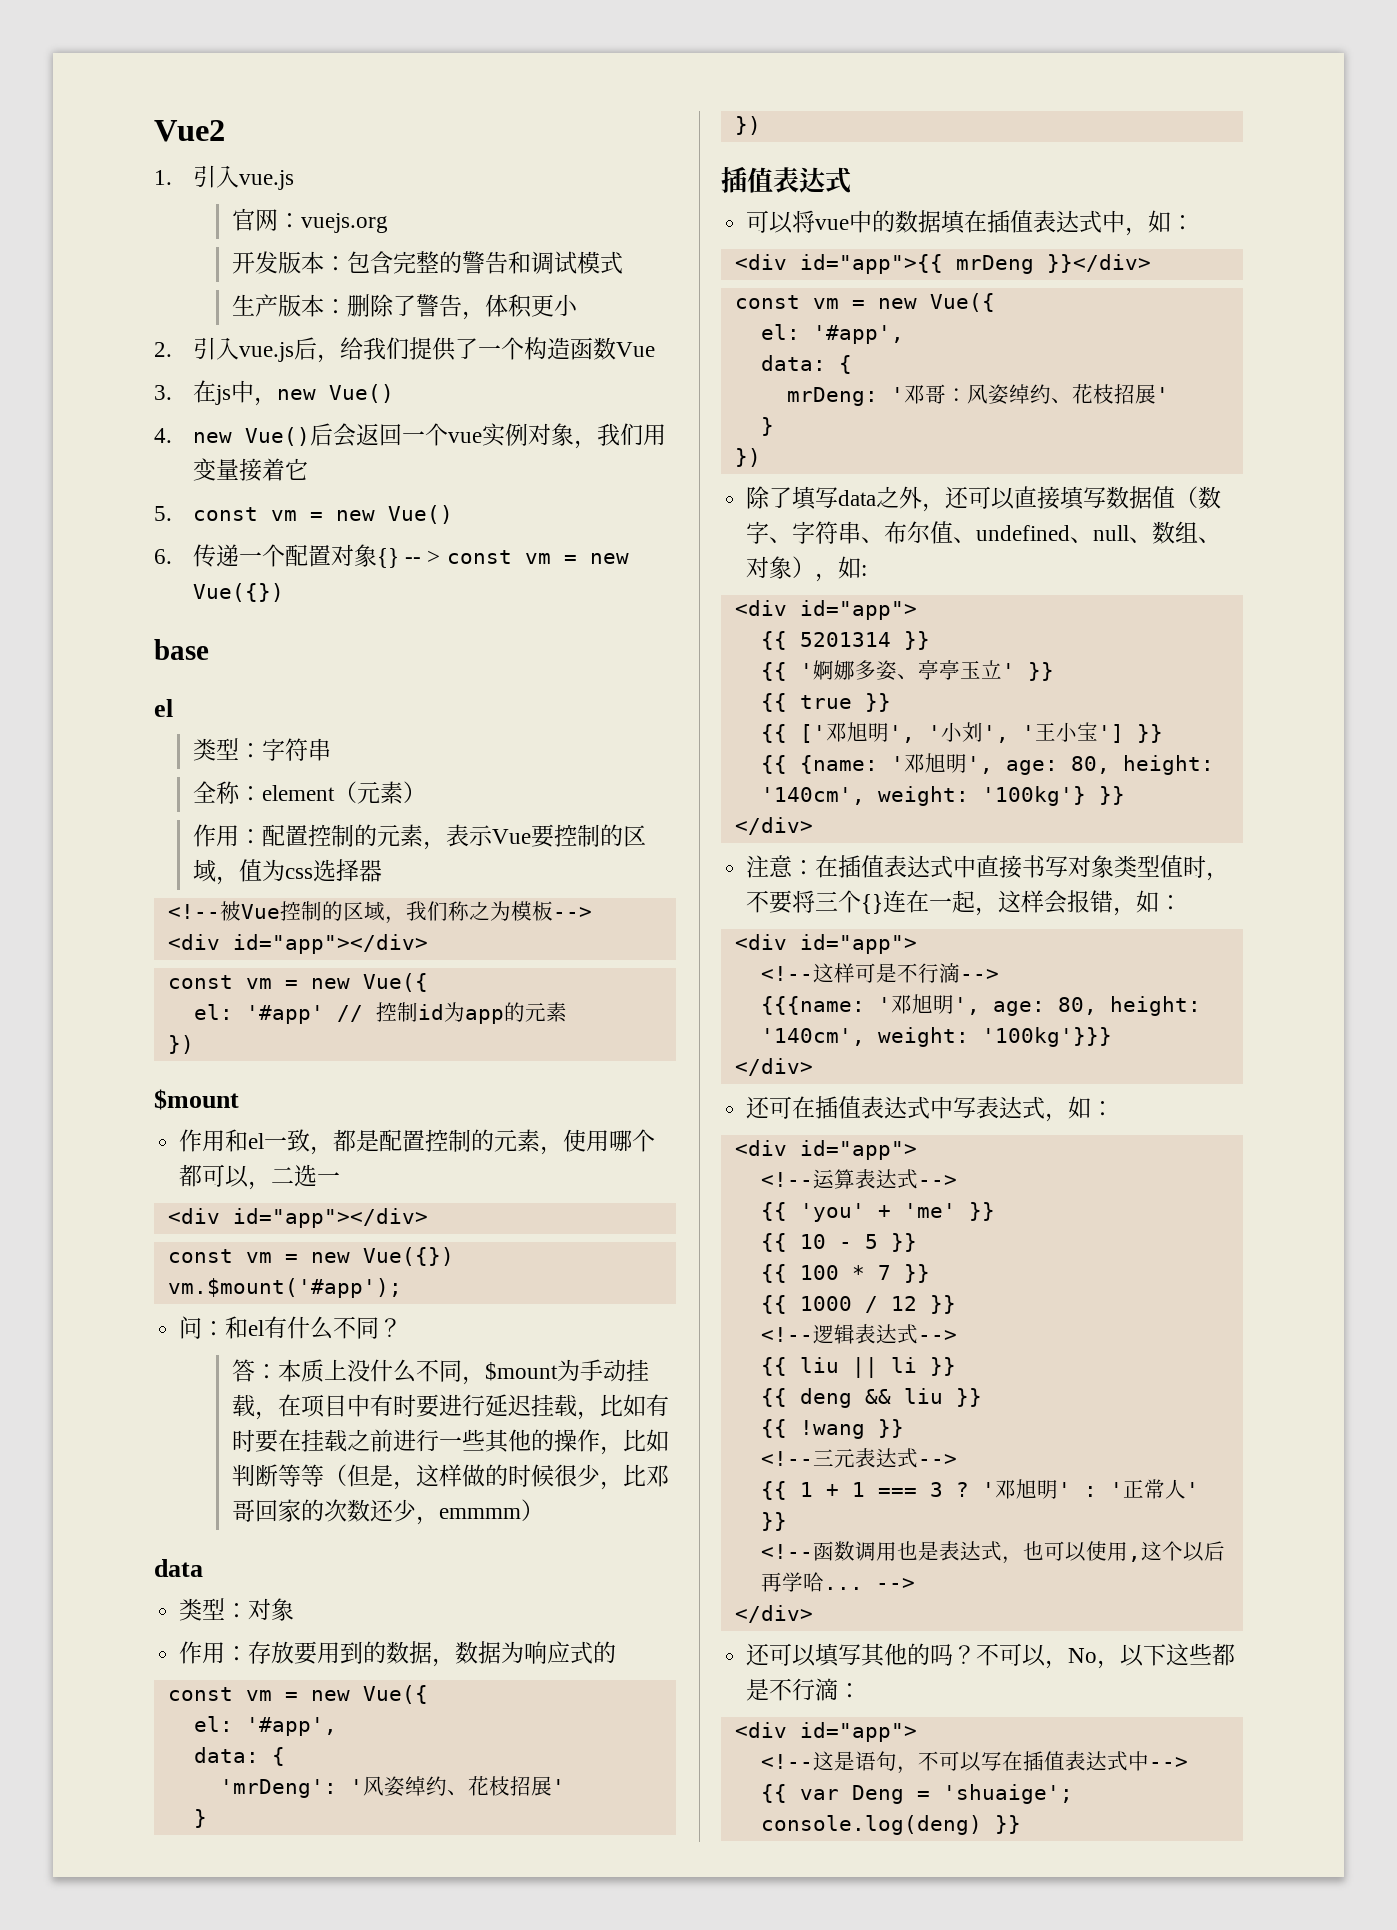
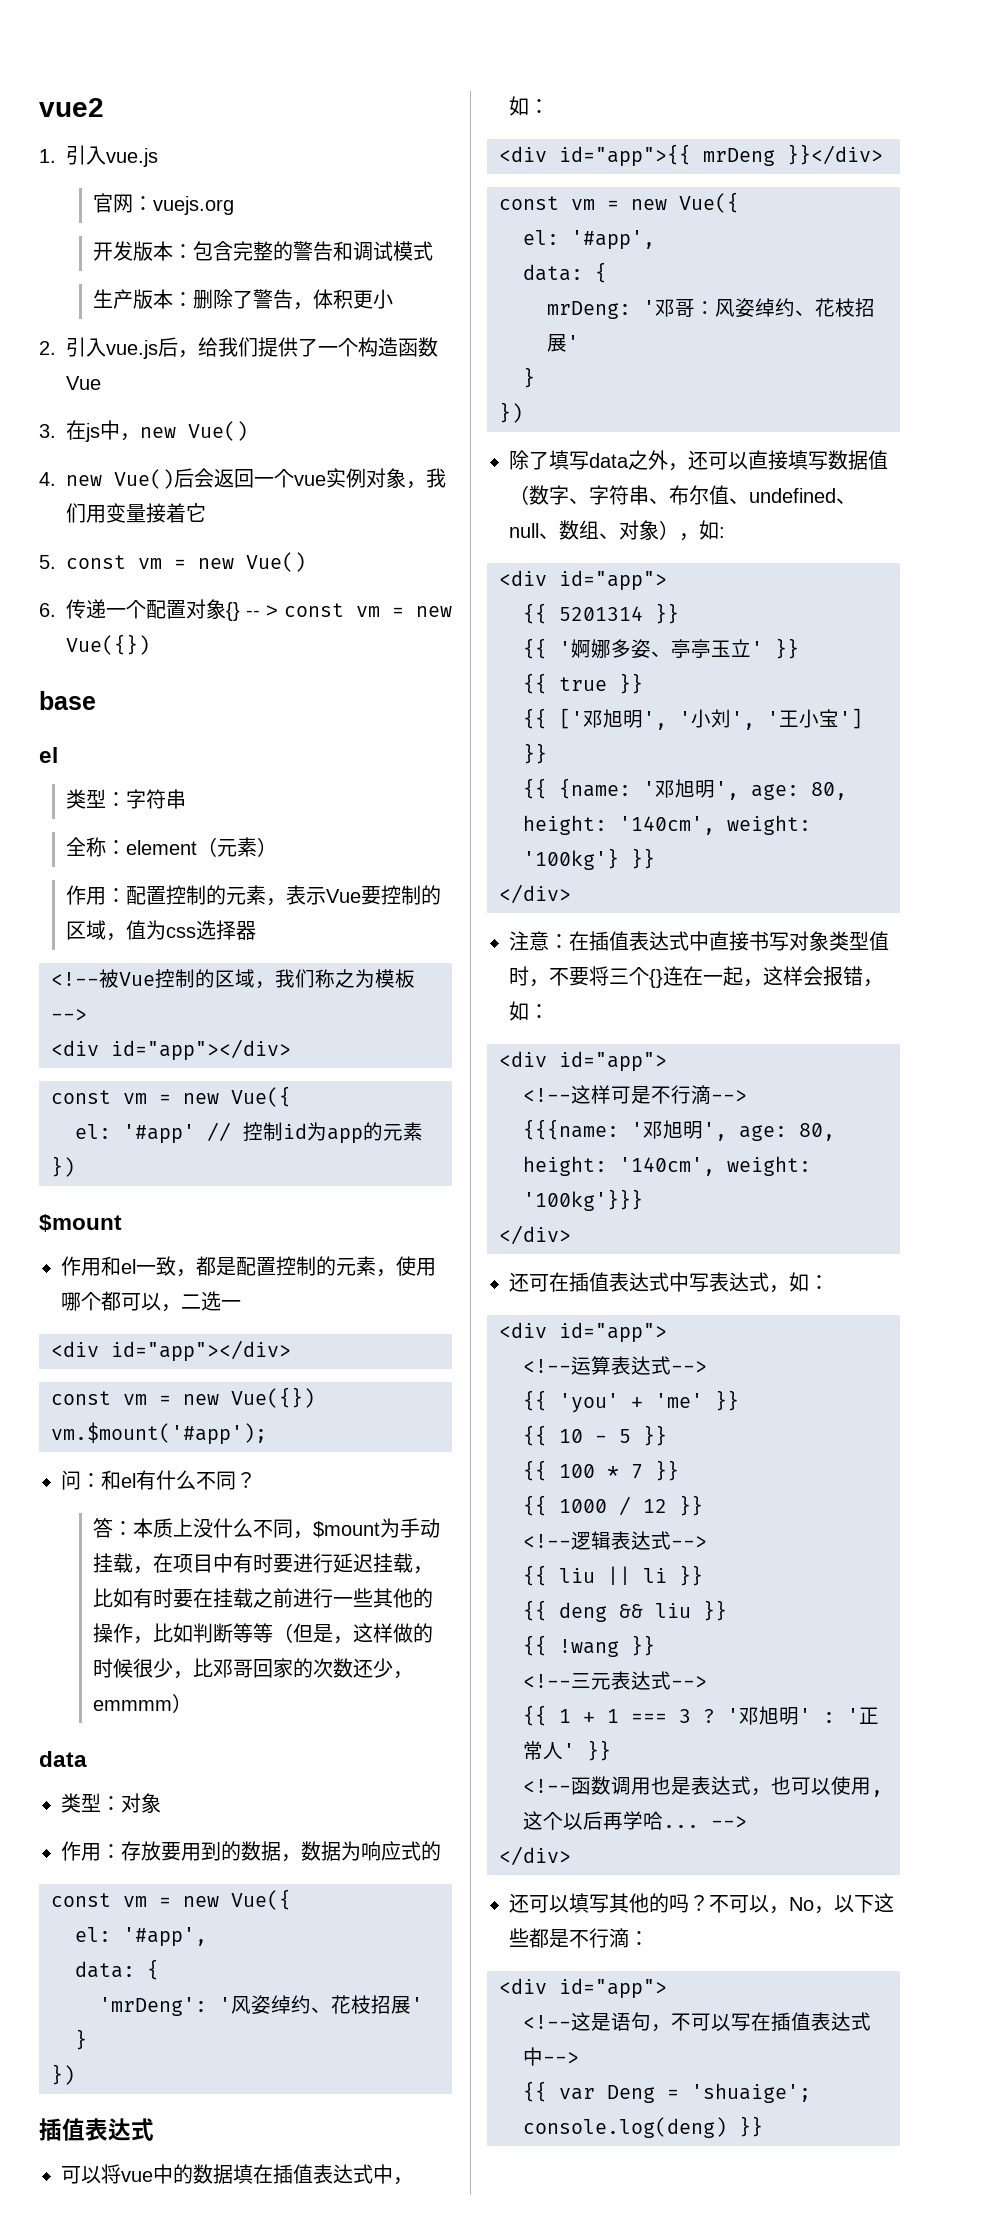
- Vue2
+ vue2

